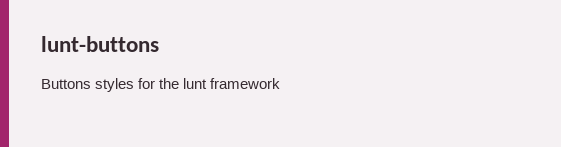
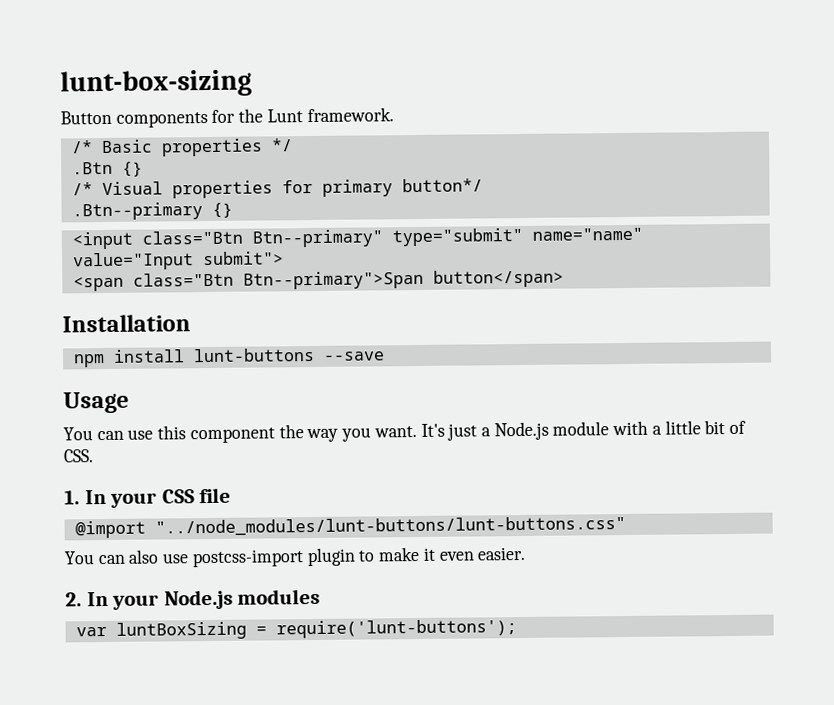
- lunt-buttons
- Buttons styles for the lunt framework
+ lunt-box-sizing
+ Button components for the Lunt framework.
+ /* Basic properties */
+ .Btn {}
+ /* Visual properties for primary button*/
+ .Btn--primary {}
+ <input class="Btn Btn--primary" type="submit" name="name" value="Input submit">
+ <span class="Btn Btn--primary">Span button</span>
+ Installation
+ npm install lunt-buttons --save
+ Usage
+ You can use this component the way you want. It's just a Node.js module with a little bit of CSS.
+ 1. In your CSS file
+ @import "../node_modules/lunt-buttons/lunt-buttons.css"
+ You can also use postcss-import plugin to make it even easier.
+ 2. In your Node.js modules
+ var luntBoxSizing = require('lunt-buttons');

